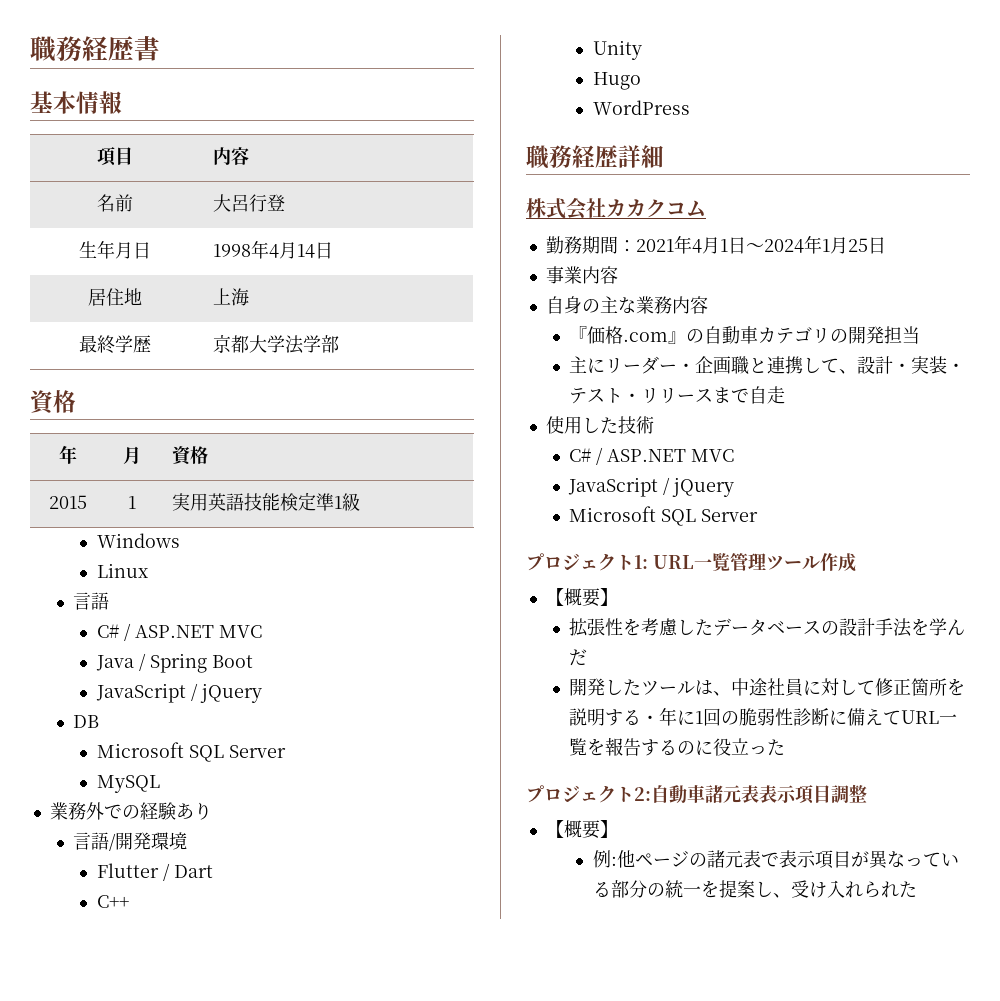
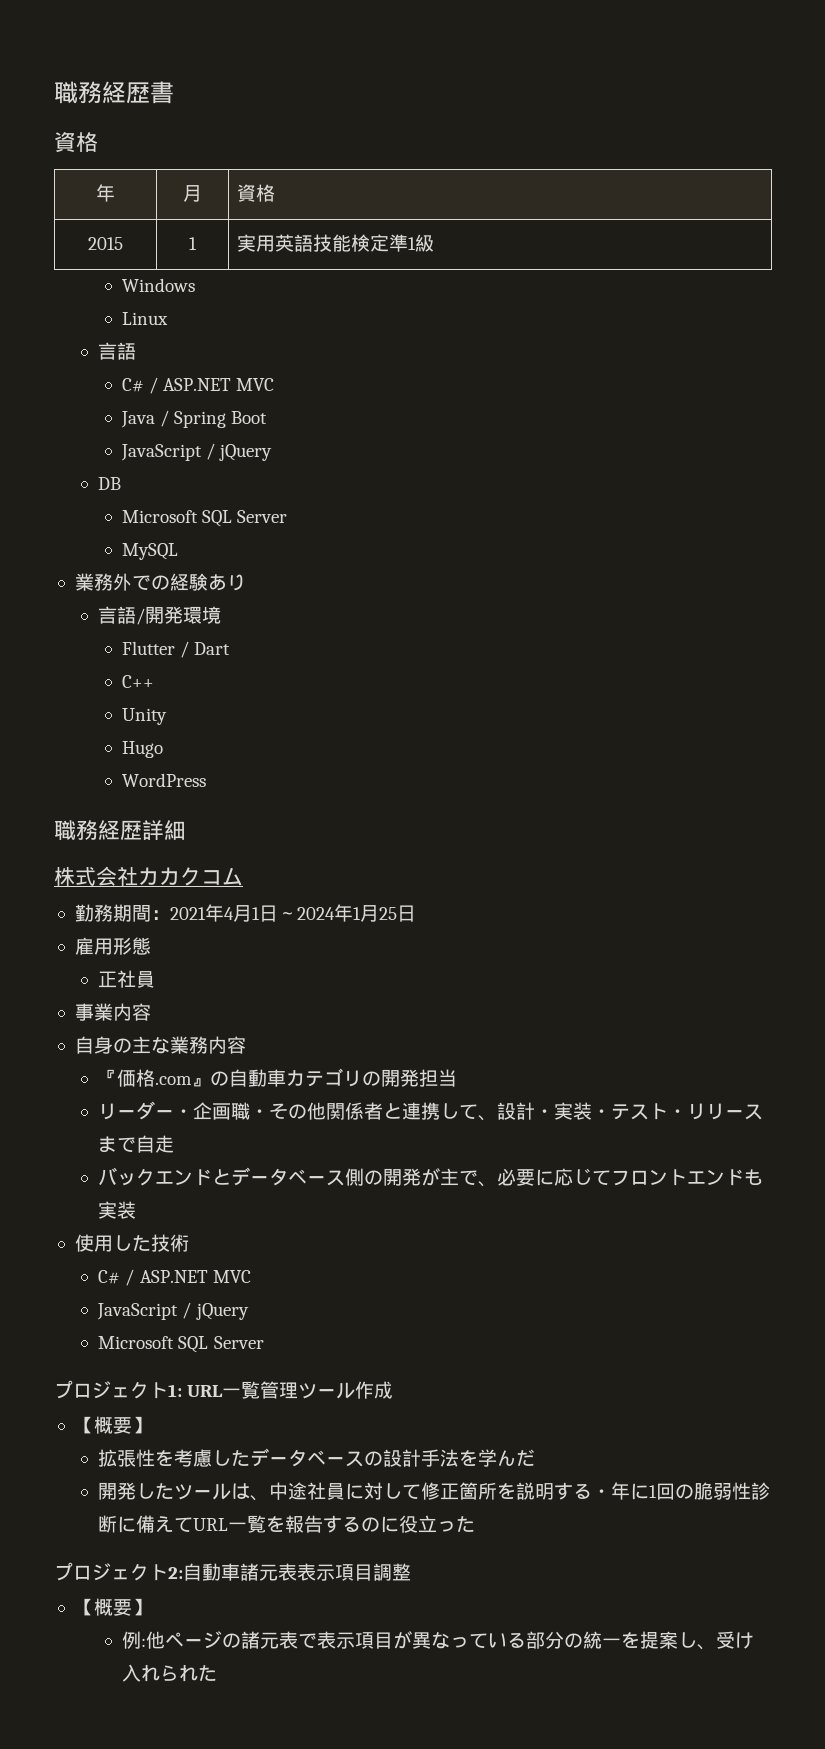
- 基本情報
- 項目 | 内容
- 名前 | 大呂行登
- 生年月日 | 1998年4月14日
- 居住地 | 上海
- 最終学歴 | 京都大学法学部
+ 雇用形態
+ 正社員
- 主にリーダー・企画職と連携して、設計・実装・テスト・リリースまで自走
+ リーダー・企画職・その他関係者と連携して、設計・実装・テスト・リリースまで自走
+ バックエンドとデータベース側の開発が主で、必要に応じてフロントエンドも実装

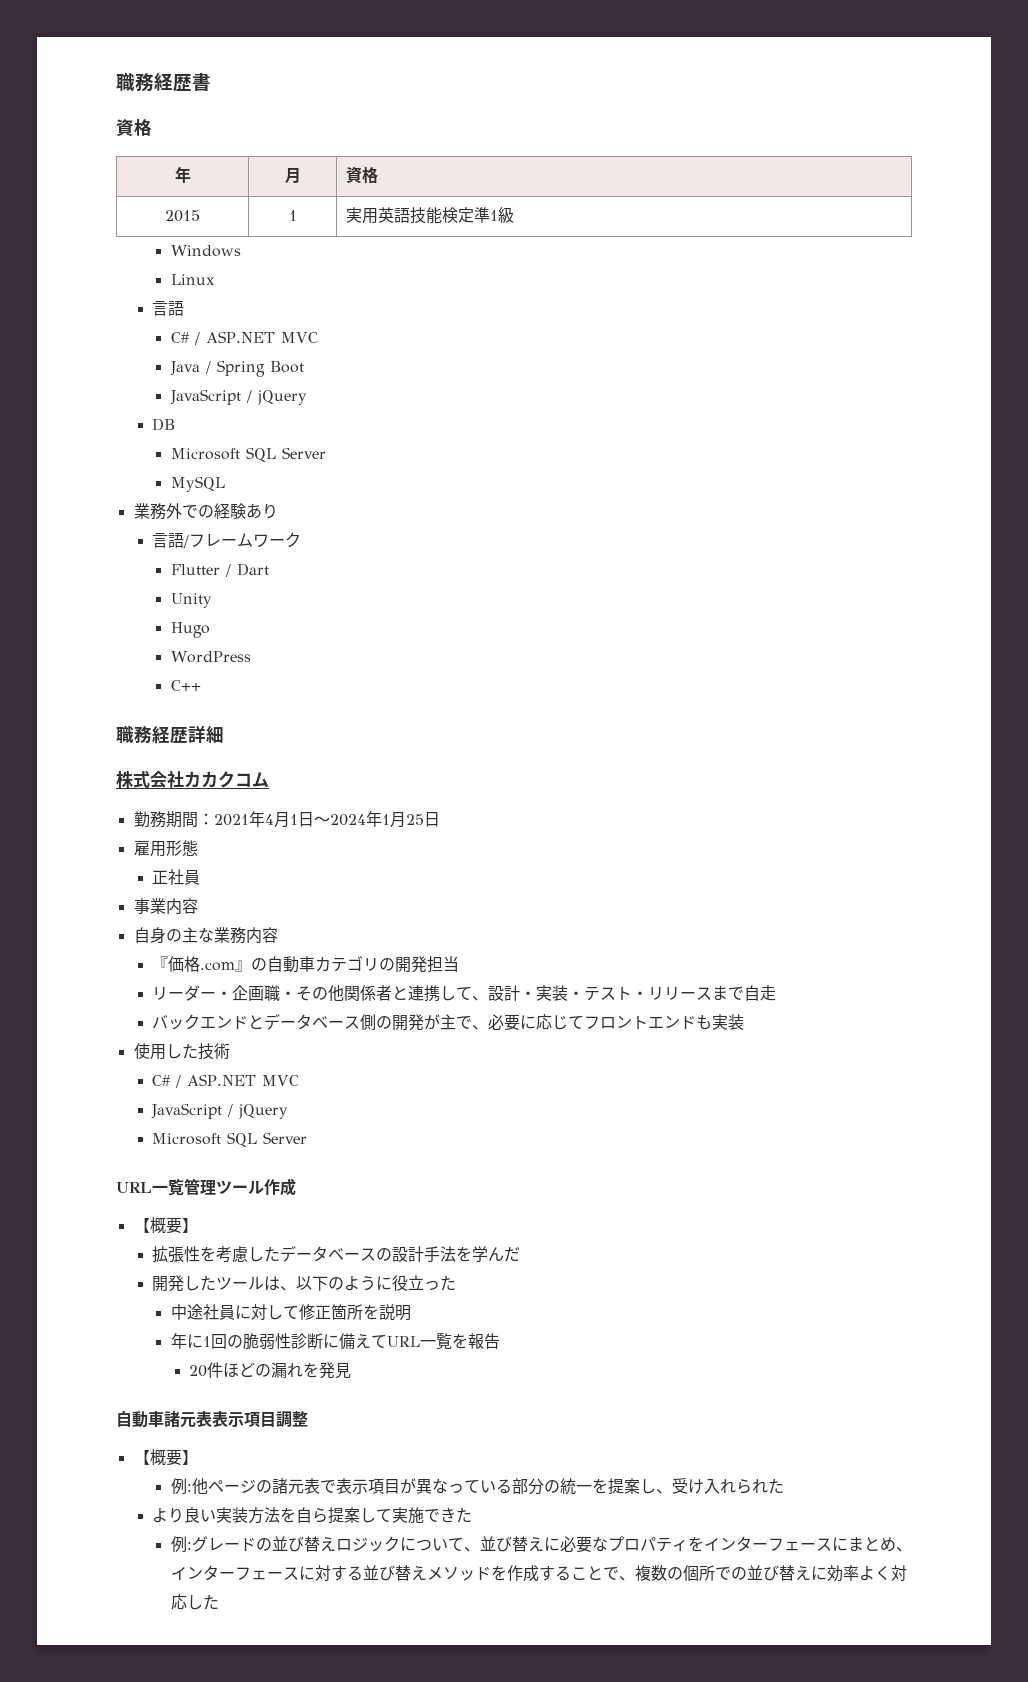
- 言語/開発環境
+ 言語/フレームワーク
- C++
+ C++
- プロジェクト1: URL一覧管理ツール作成
+ URL一覧管理ツール作成
- 開発したツールは、中途社員に対して修正箇所を説明する・年に1回の脆弱性診断に備えてURL一覧を報告するのに役立った
- プロジェクト2:自動車諸元表表示項目調整
+ 開発したツールは、以下のように役立った
+ 中途社員に対して修正箇所を説明
+ 年に1回の脆弱性診断に備えてURL一覧を報告
+ 20件ほどの漏れを発見
+ 自動車諸元表表示項目調整
+ より良い実装方法を自ら提案して実施できた
+ 例:グレードの並び替えロジックについて、並び替えに必要なプロパティをインターフェースにまとめ、インターフェースに対する並び替えメソッドを作成することで、複数の個所での並び替えに効率よく対応した

